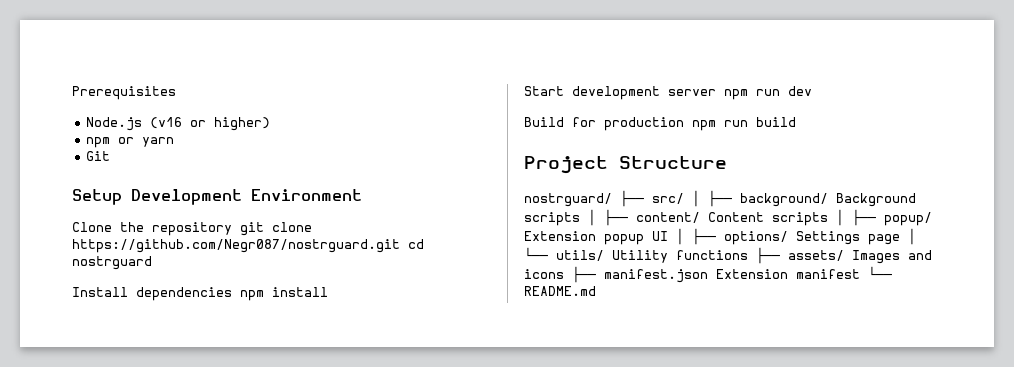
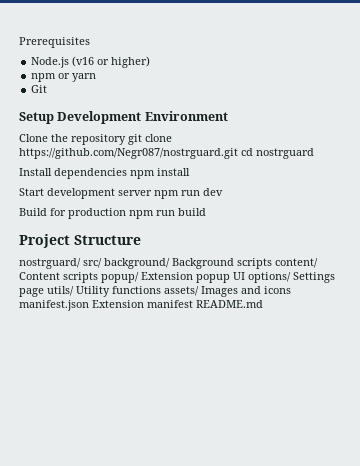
- nostrguard/ ├── src/ │ ├── background/ Background scripts │ ├── content/ Content scripts │ ├── popup/ Extension popup UI │ ├── options/ Settings page │ └── utils/ Utility functions ├── assets/ Images and icons ├── manifest.json Extension manifest └── README.md
+ nostrguard/ src/ background/ Background scripts content/ Content scripts popup/ Extension popup UI options/ Settings page utils/ Utility functions assets/ Images and icons manifest.json Extension manifest README.md

